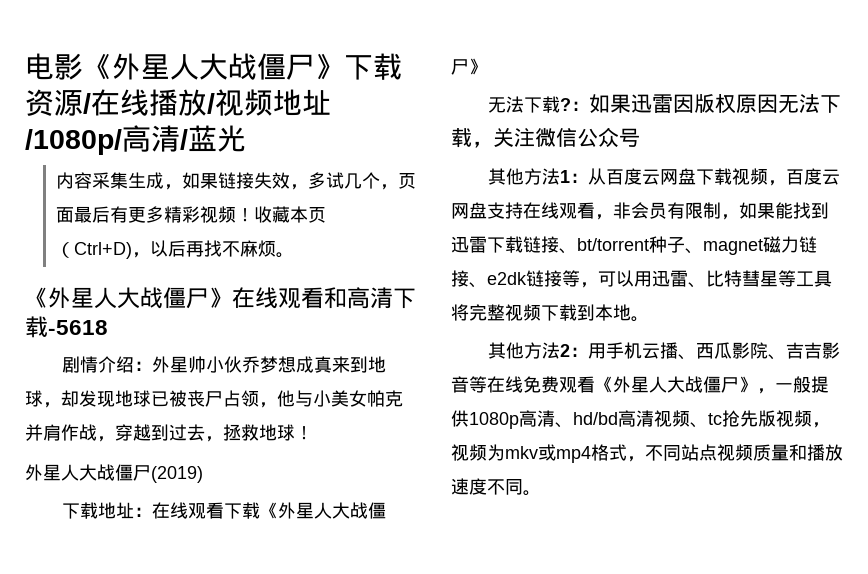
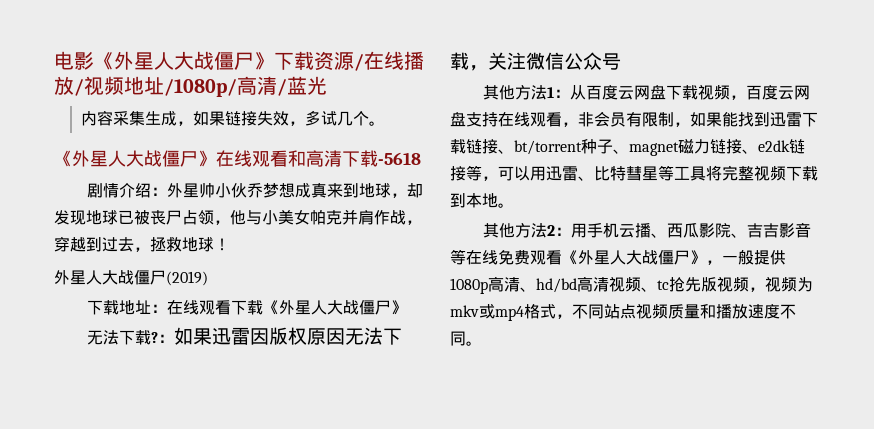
- 内容采集生成，如果链接失效，多试几个，页面最后有更多精彩视频！收藏本页（Ctrl+D)，以后再找不麻烦。
+ 内容采集生成，如果链接失效，多试几个。

